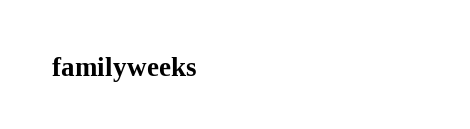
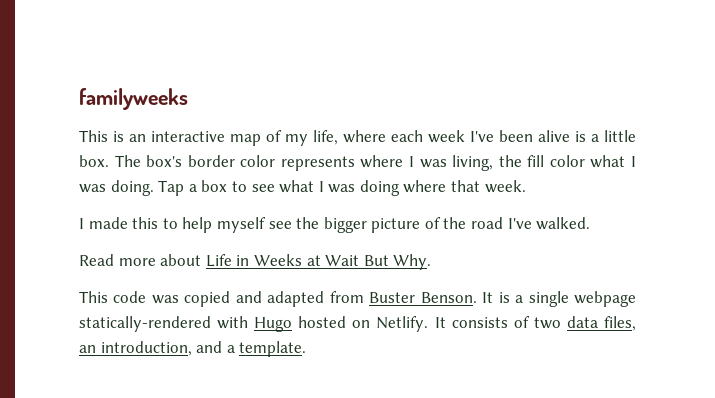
+ This is an interactive map of my life, where each week I've been alive is a little box. The box's border color represents where I was living, the fill color what I was doing. Tap a box to see what I was doing where that week.
+ I made this to help myself see the bigger picture of the road I've walked.
+ Read more about Life in Weeks at Wait But Why.
+ This code was copied and adapted from Buster Benson. It is a single webpage statically-rendered with Hugo hosted on Netlify. It consists of two data files, an introduction, and a template.

